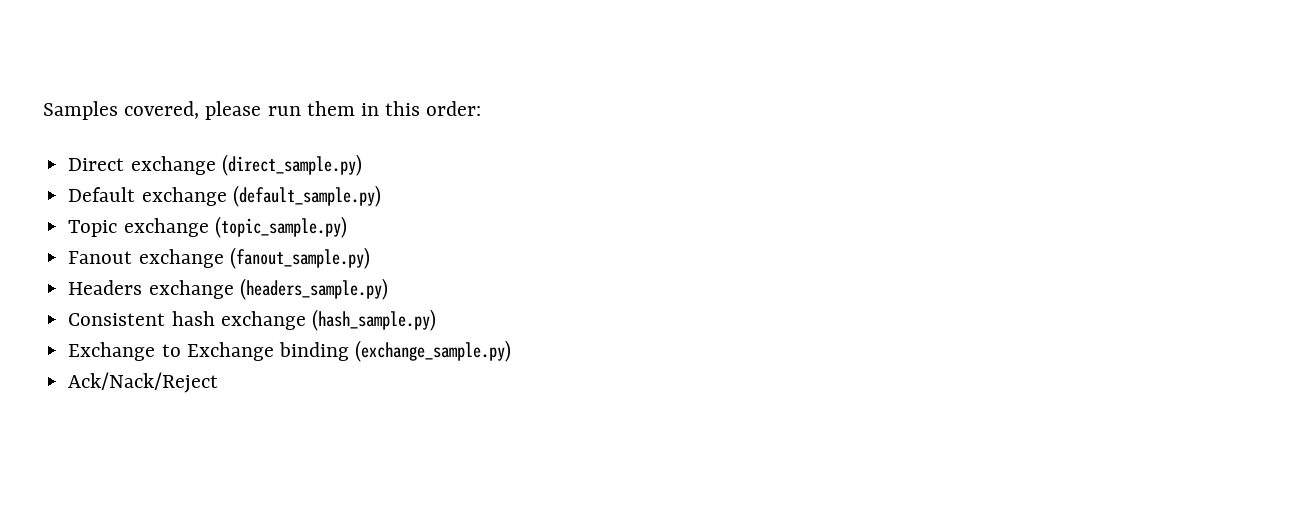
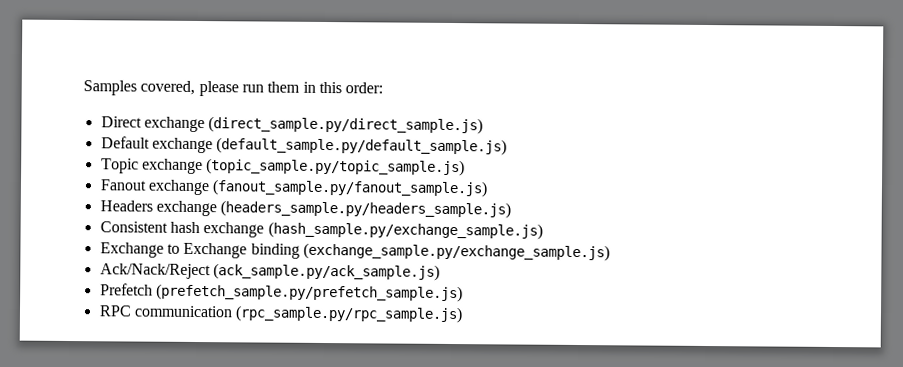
- Direct exchange (direct_sample.py)
+ Direct exchange (direct_sample.py/direct_sample.js)
- Default exchange (default_sample.py)
+ Default exchange (default_sample.py/default_sample.js)
- Topic exchange (topic_sample.py)
+ Topic exchange (topic_sample.py/topic_sample.js)
- Fanout exchange (fanout_sample.py)
+ Fanout exchange (fanout_sample.py/fanout_sample.js)
- Headers exchange (headers_sample.py)
+ Headers exchange (headers_sample.py/headers_sample.js)
- Consistent hash exchange (hash_sample.py)
+ Consistent hash exchange (hash_sample.py/exchange_sample.js)
- Exchange to Exchange binding (exchange_sample.py)
+ Exchange to Exchange binding (exchange_sample.py/exchange_sample.js)
- Ack/Nack/Reject
+ Ack/Nack/Reject (ack_sample.py/ack_sample.js)
+ Prefetch (prefetch_sample.py/prefetch_sample.js)
+ RPC communication (rpc_sample.py/rpc_sample.js)

